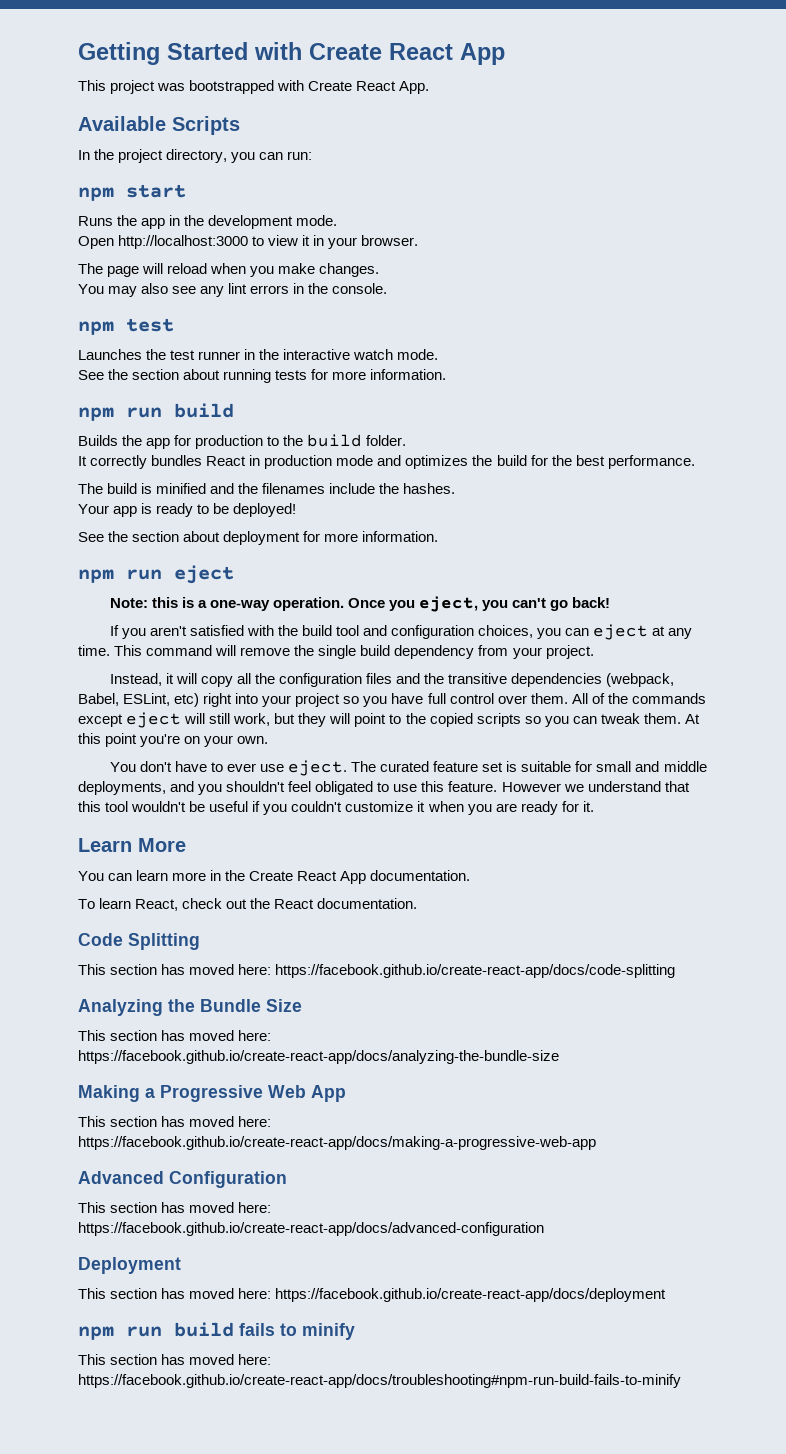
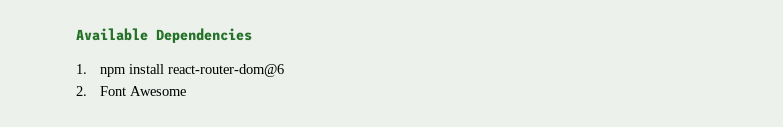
- Getting Started with Create React App
- This project was bootstrapped with Create React App.
- Available Scripts
- In the project directory, you can run:
- npm start
- Runs the app in the development mode.
- Open http://localhost:3000 to view it in your browser.
- The page will reload when you make changes.
- You may also see any lint errors in the console.
- npm test
- Launches the test runner in the interactive watch mode.
- See the section about running tests for more information.
- npm run build
- Builds the app for production to the build folder.
- It correctly bundles React in production mode and optimizes the build for the best performance.
- The build is minified and the filenames include the hashes.
- Your app is ready to be deployed!
- See the section about deployment for more information.
- npm run eject
- Note: this is a one-way operation. Once you eject, you can't go back!
- If you aren't satisfied with the build tool and configuration choices, you can eject at any time. This command will remove the single build dependency from your project.
- Instead, it will copy all the configuration files and the transitive dependencies (webpack, Babel, ESLint, etc) right into your project so you have full control over them. All of the commands except eject will still work, but they will point to the copied scripts so you can tweak them. At this point you're on your own.
- You don't have to ever use eject. The curated feature set is suitable for small and middle deployments, and you shouldn't feel obligated to use this feature. However we understand that this tool wouldn't be useful if you couldn't customize it when you are ready for it.
- Learn More
- You can learn more in the Create React App documentation.
- To learn React, check out the React documentation.
- Code Splitting
- This section has moved here: https://facebook.github.io/create-react-app/docs/code-splitting
- Analyzing the Bundle Size
- This section has moved here: https://facebook.github.io/create-react-app/docs/analyzing-the-bundle-size
- Making a Progressive Web App
- This section has moved here: https://facebook.github.io/create-react-app/docs/making-a-progressive-web-app
- Advanced Configuration
- This section has moved here: https://facebook.github.io/create-react-app/docs/advanced-configuration
- Deployment
- This section has moved here: https://facebook.github.io/create-react-app/docs/deployment
- npm run build fails to minify
- This section has moved here: https://facebook.github.io/create-react-app/docs/troubleshooting#npm-run-build-fails-to-minify
+ Available Dependencies
+ 1. npm install react-router-dom@6
+ 2. Font Awesome

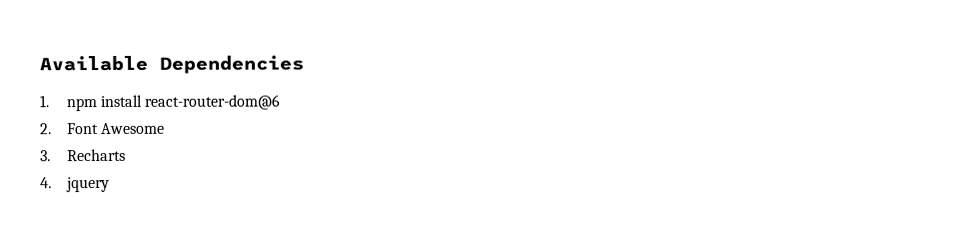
+ 3. Recharts
+ 4. jquery

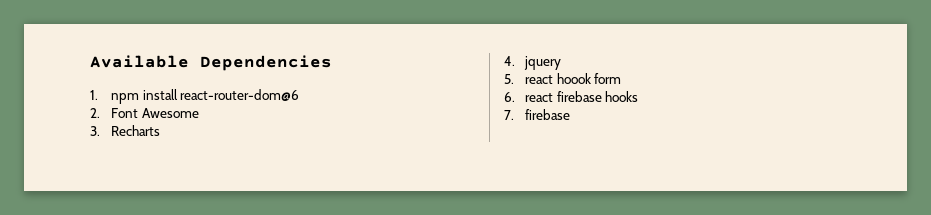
+ 5. react hoook form
+ 6. react firebase hooks
+ 7. firebase

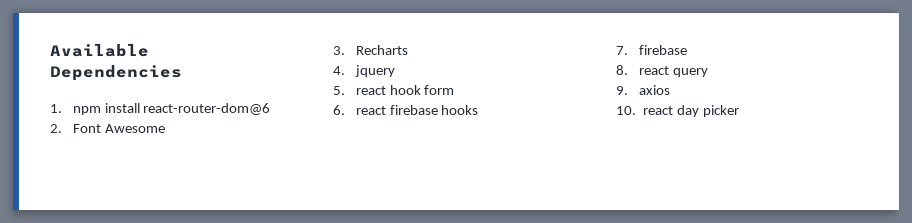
- 5. react hoook form
+ 5. react hook form
+ 8. react query
+ 9. axios
+ 10. react day picker

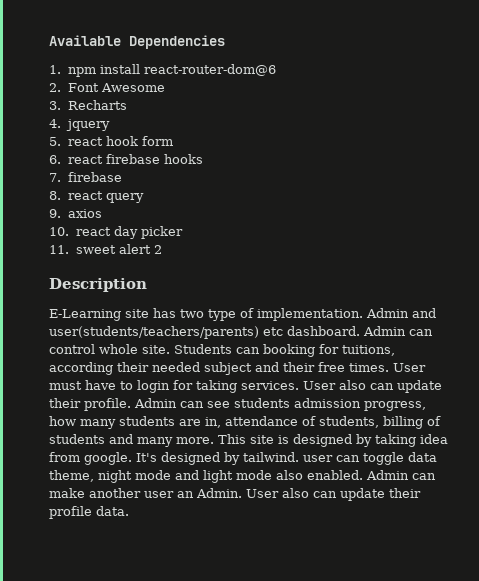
+ 11. sweet alert 2
+ Description
+ E-Learning site has two type of implementation. Admin and user(students/teachers/parents) etc dashboard. Admin can control whole site. Students can booking for tuitions, according their needed subject and their free times. User must have to login for taking services. User also can update their profile. Admin can see students admission progress, how many students are in, attendance of students, billing of students and many more. This site is designed by taking idea from google. It's designed by tailwind. user can toggle data theme, night mode and light mode also enabled. Admin can make another user an Admin. User also can update their profile data.

